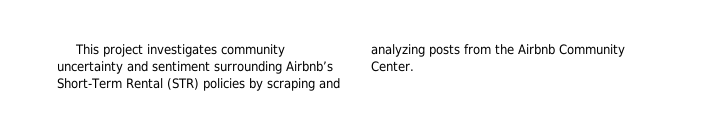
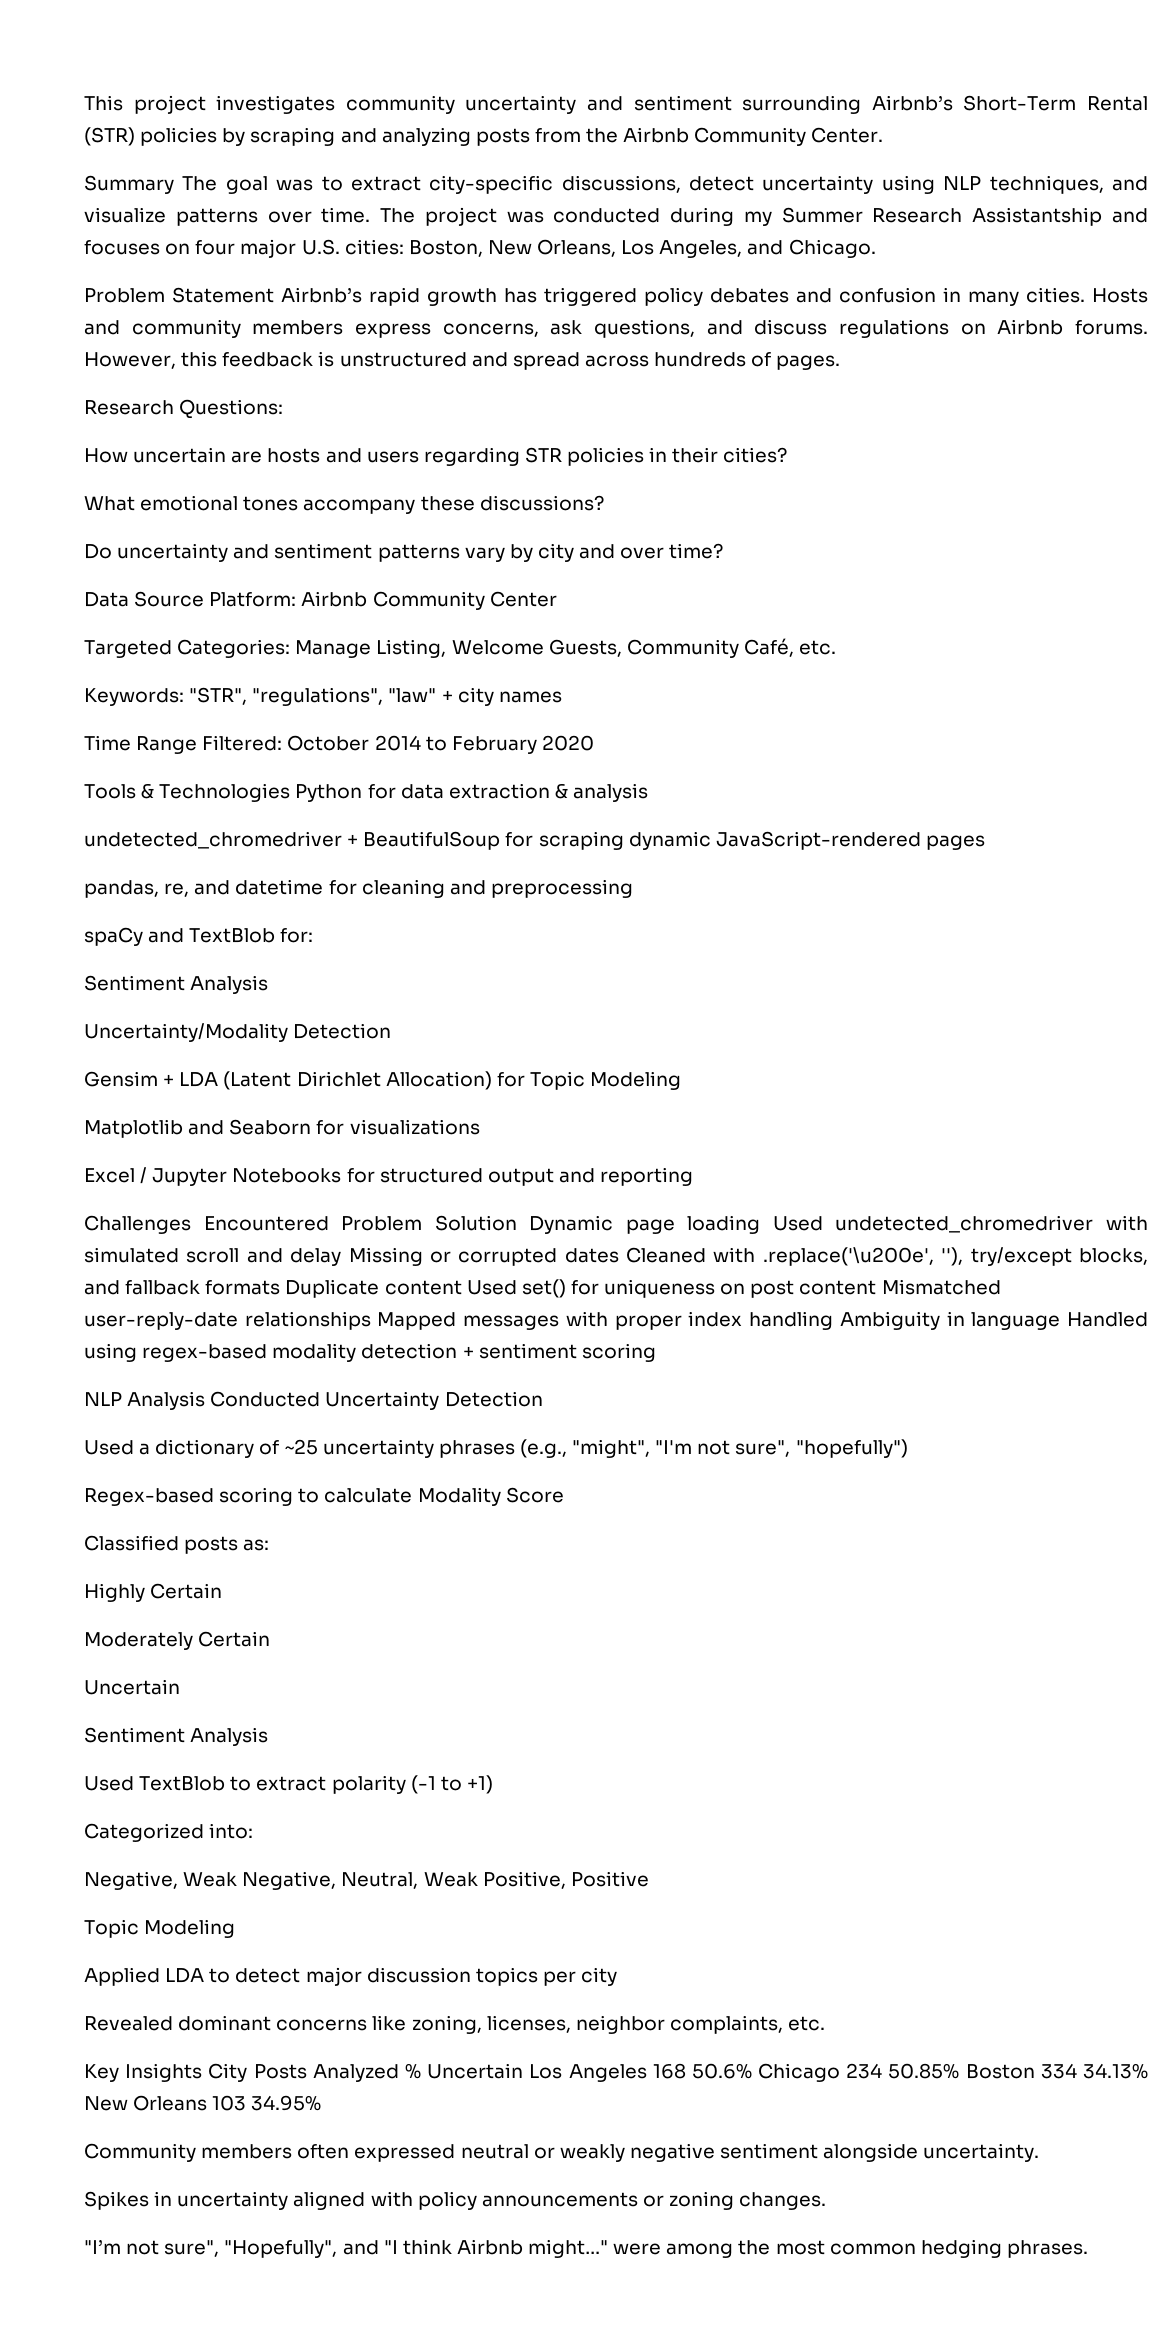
+ Summary The goal was to extract city-specific discussions, detect uncertainty using NLP techniques, and visualize patterns over time. The project was conducted during my Summer Research Assistantship and focuses on four major U.S. cities: Boston, New Orleans, Los Angeles, and Chicago.
+ Problem Statement Airbnb’s rapid growth has triggered policy debates and confusion in many cities. Hosts and community members express concerns, ask questions, and discuss regulations on Airbnb forums. However, this feedback is unstructured and spread across hundreds of pages.
+ Research Questions:
+ How uncertain are hosts and users regarding STR policies in their cities?
+ What emotional tones accompany these discussions?
+ Do uncertainty and sentiment patterns vary by city and over time?
+ Data Source Platform: Airbnb Community Center
+ Targeted Categories: Manage Listing, Welcome Guests, Community Café, etc.
+ Keywords: "STR", "regulations", "law" + city names
+ Time Range Filtered: October 2014 to February 2020
+ Tools & Technologies Python for data extraction & analysis
+ undetected_chromedriver + BeautifulSoup for scraping dynamic JavaScript-rendered pages
+ pandas, re, and datetime for cleaning and preprocessing
+ spaCy and TextBlob for:
+ Sentiment Analysis
+ Uncertainty/Modality Detection
+ Gensim + LDA (Latent Dirichlet Allocation) for Topic Modeling
+ Matplotlib and Seaborn for visualizations
+ Excel / Jupyter Notebooks for structured output and reporting
+ Challenges Encountered Problem Solution Dynamic page loading Used undetected_chromedriver with simulated scroll and delay Missing or corrupted dates Cleaned with .replace('\u200e', ''), try/except blocks, and fallback formats Duplicate content Used set() for uniqueness on post content Mismatched user-reply-date relationships Mapped messages with proper index handling Ambiguity in language Handled using regex-based modality detection + sentiment scoring
+ NLP Analysis Conducted Uncertainty Detection
+ Used a dictionary of ~25 uncertainty phrases (e.g., "might", "I'm not sure", "hopefully")
+ Regex-based scoring to calculate Modality Score
+ Classified posts as:
+ Highly Certain
+ Moderately Certain
+ Uncertain
+ Sentiment Analysis
+ Used TextBlob to extract polarity (-1 to +1)
+ Categorized into:
+ Negative, Weak Negative, Neutral, Weak Positive, Positive
+ Topic Modeling
+ Applied LDA to detect major discussion topics per city
+ Revealed dominant concerns like zoning, licenses, neighbor complaints, etc.
+ Key Insights City Posts Analyzed % Uncertain Los Angeles 168 50.6% Chicago 234 50.85% Boston 334 34.13% New Orleans 103 34.95%
+ Community members often expressed neutral or weakly negative sentiment alongside uncertainty.
+ Spikes in uncertainty aligned with policy announcements or zoning changes.
+ "I’m not sure", "Hopefully", and "I think Airbnb might…" were among the most common hedging phrases.

